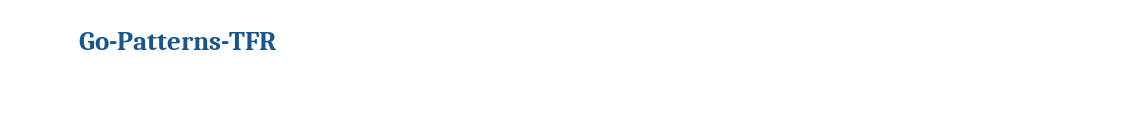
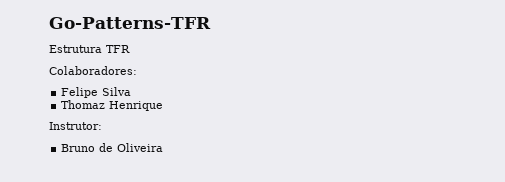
+ Estrutura TFR
+ Colaboradores:
+ Felipe Silva
+ Thomaz Henrique
+ Instrutor:
+ Bruno de Oliveira

